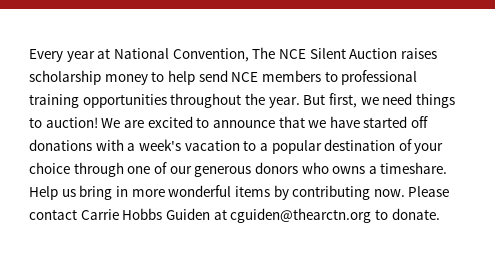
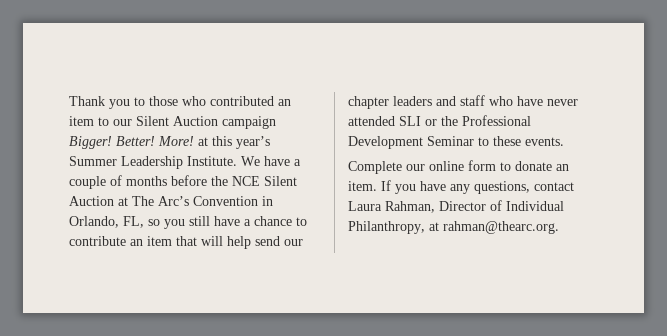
- Every year at National Convention, The NCE Silent Auction raises scholarship money to help send NCE members to professional training opportunities throughout the year. But first, we need things to auction! We are excited to announce that we have started off donations with a week's vacation to a popular destination of your choice through one of our generous donors who owns a timeshare. Help us bring in more wonderful items by contributing now. Please contact Carrie Hobbs Guiden at cguiden@thearctn.org to donate.
+ Thank you to those who contributed an item to our Silent Auction campaign Bigger! Better! More! at this year’s Summer Leadership Institute. We have a couple of months before the NCE Silent Auction at The Arc’s Convention in Orlando, FL, so you still have a chance to contribute an item that will help send our chapter leaders and staff who have never attended SLI or the Professional Development Seminar to these events.
+ Complete our online form to donate an item. If you have any questions, contact Laura Rahman, Director of Individual Philanthropy, at rahman@thearc.org.

